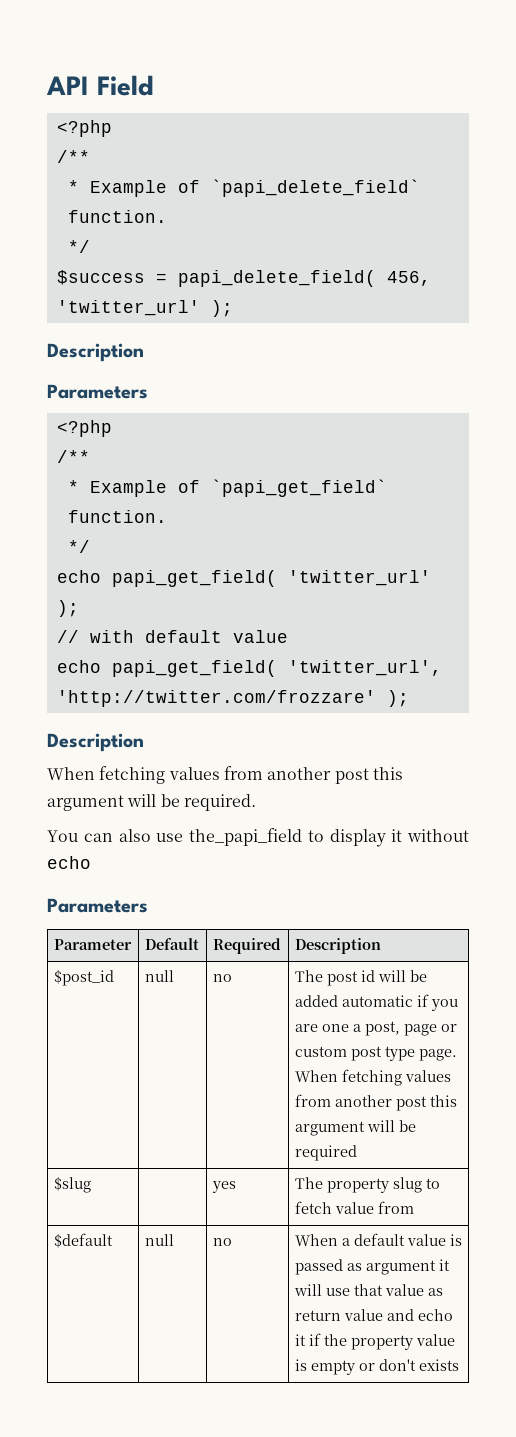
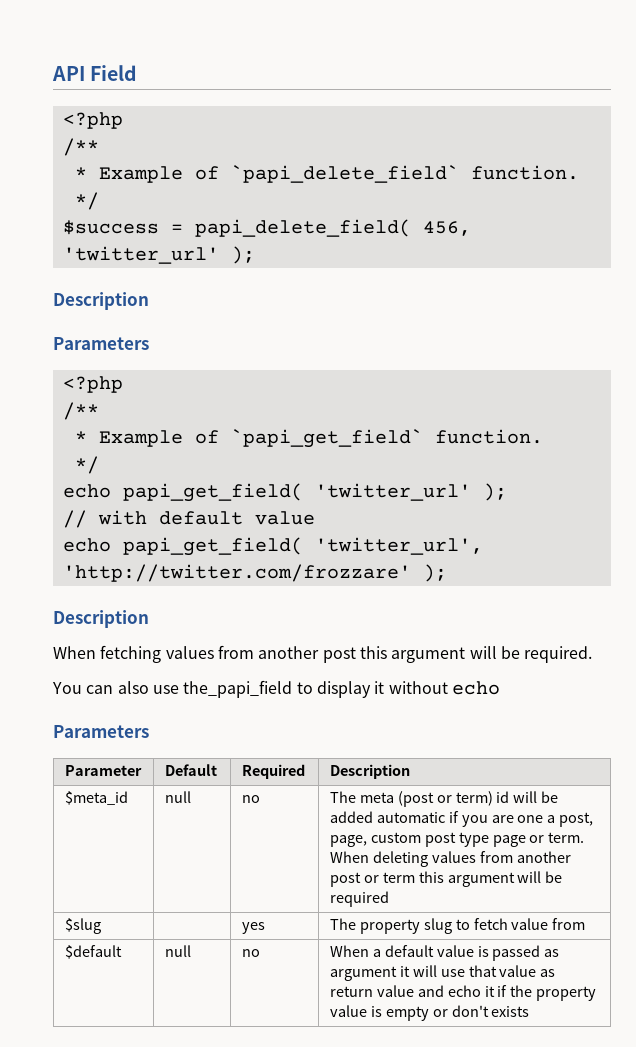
- $post_id | null | no | The post id will be added automatic if you are one a post, page or custom post type page. When fetching values from another post this argument will be required
+ $meta_id | null | no | The meta (post or term) id will be added automatic if you are one a post, page, custom post type page or term. When deleting values from another post or term this argument will be required

